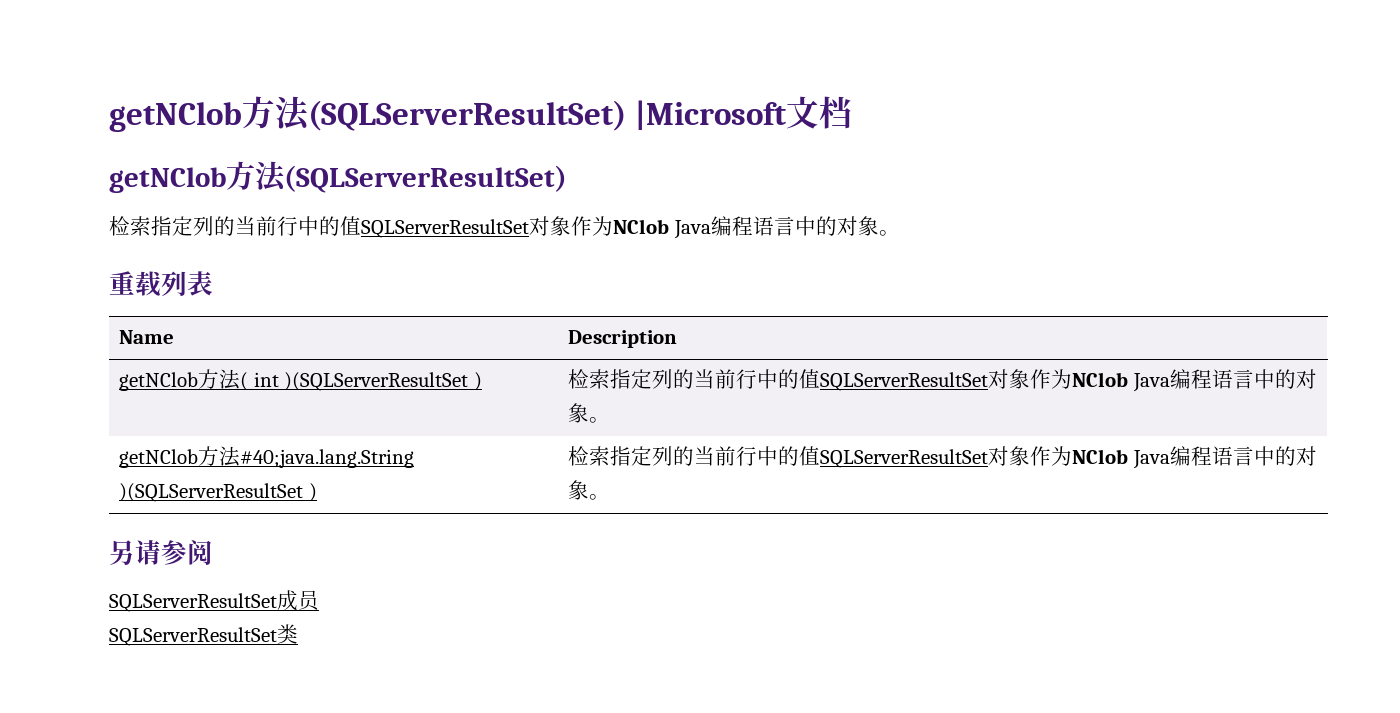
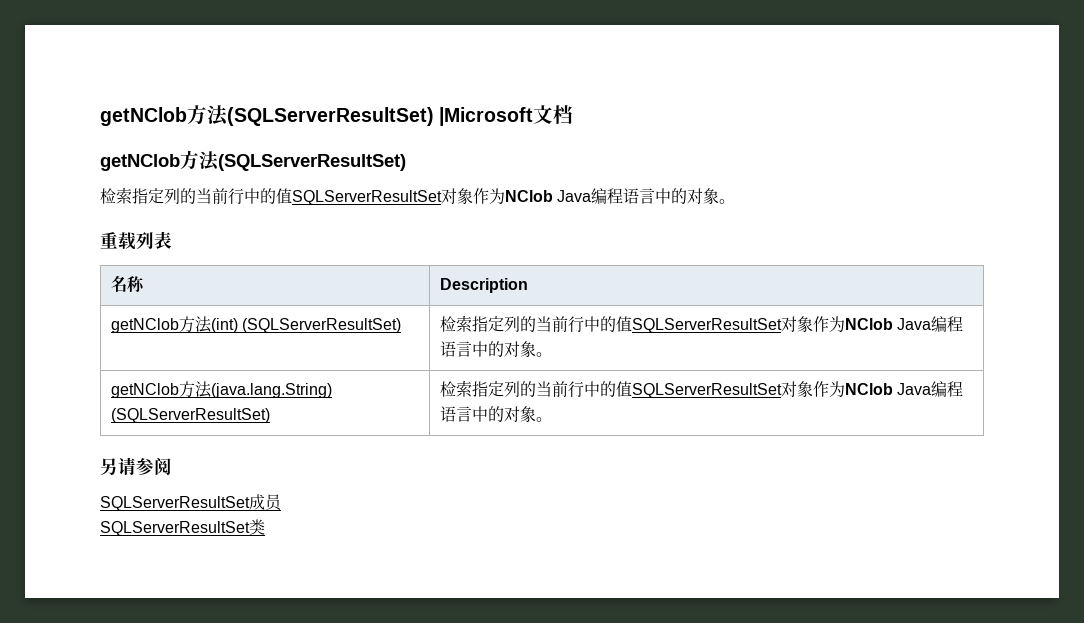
- Name | Description
+ 名称 | Description
- getNClob方法( int )(SQLServerResultSet ) | 检索指定列的当前行中的值SQLServerResultSet对象作为NClob Java编程语言中的对象。
+ getNClob方法(int) (SQLServerResultSet) | 检索指定列的当前行中的值SQLServerResultSet对象作为NClob Java编程语言中的对象。
- getNClob方法#40;java.lang.String )(SQLServerResultSet ) | 检索指定列的当前行中的值SQLServerResultSet对象作为NClob Java编程语言中的对象。
+ getNClob方法(java.lang.String) (SQLServerResultSet) | 检索指定列的当前行中的值SQLServerResultSet对象作为NClob Java编程语言中的对象。

